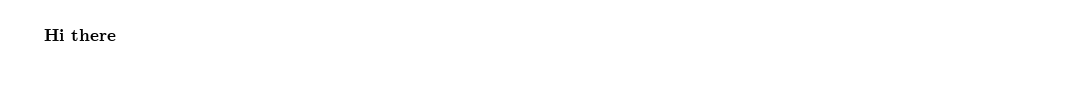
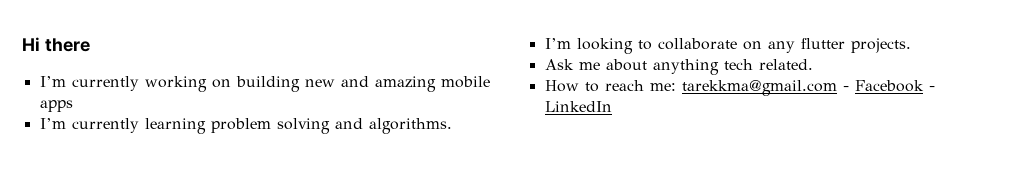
+ I’m currently working on building new and amazing mobile apps
+ I’m currently learning problem solving and algorithms.
+ I’m looking to collaborate on any flutter projects.
+ Ask me about anything tech related.
+ How to reach me: tarekkma@gmail.com - Facebook - LinkedIn

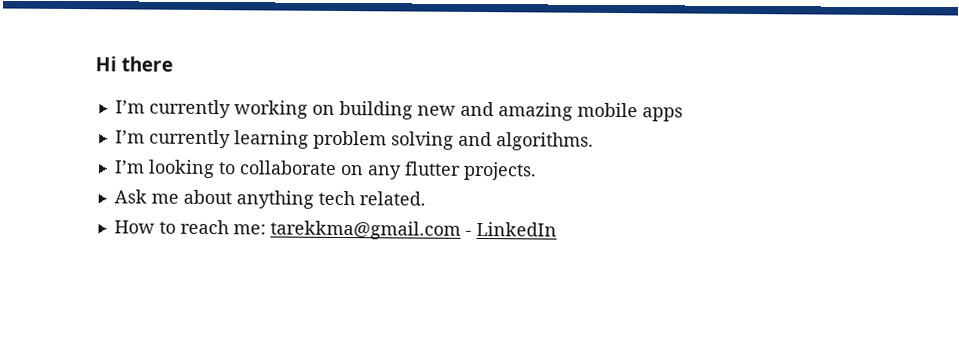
- How to reach me: tarekkma@gmail.com - Facebook - LinkedIn
+ How to reach me: tarekkma@gmail.com - LinkedIn

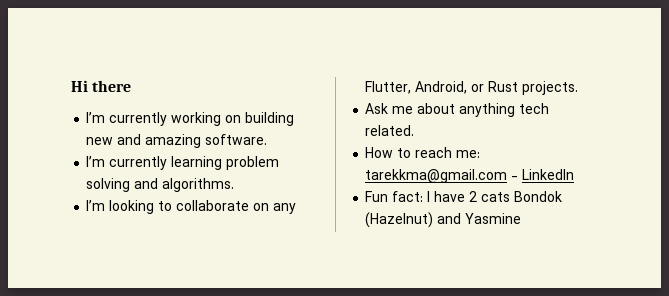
- I’m currently working on building new and amazing mobile apps
+ I’m currently working on building new and amazing software.
- I’m looking to collaborate on any flutter projects.
+ I’m looking to collaborate on any Flutter, Android, or Rust projects.
+ Fun fact: I have 2 cats Bondok (Hazelnut) and Yasmine

